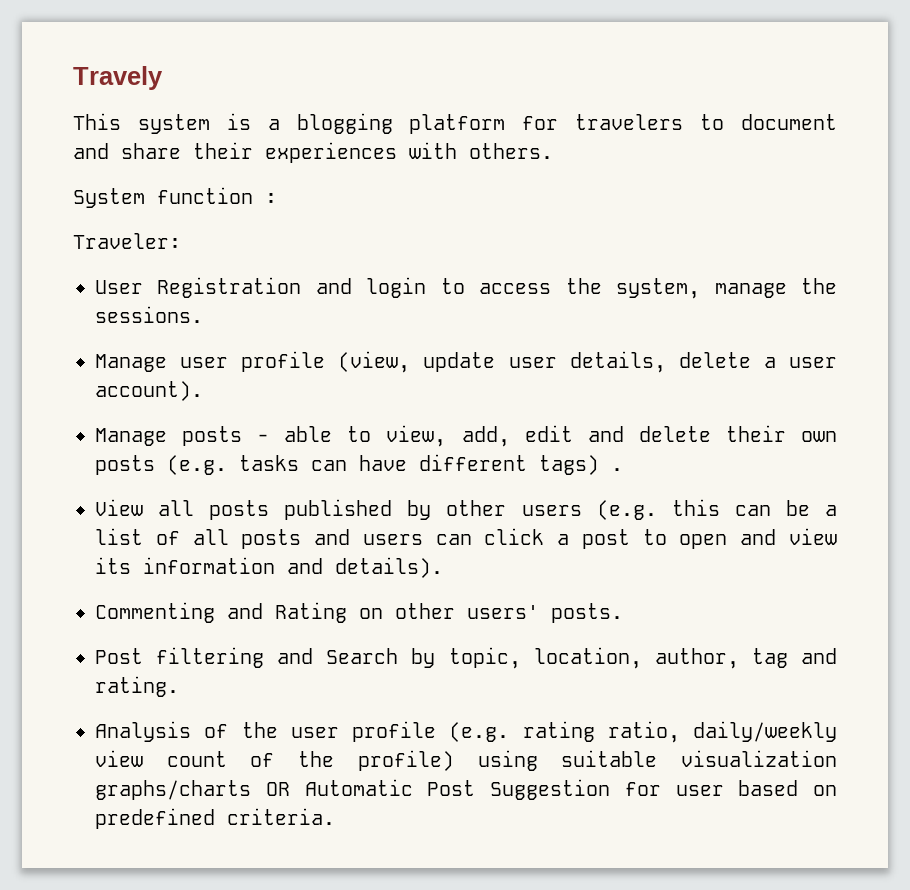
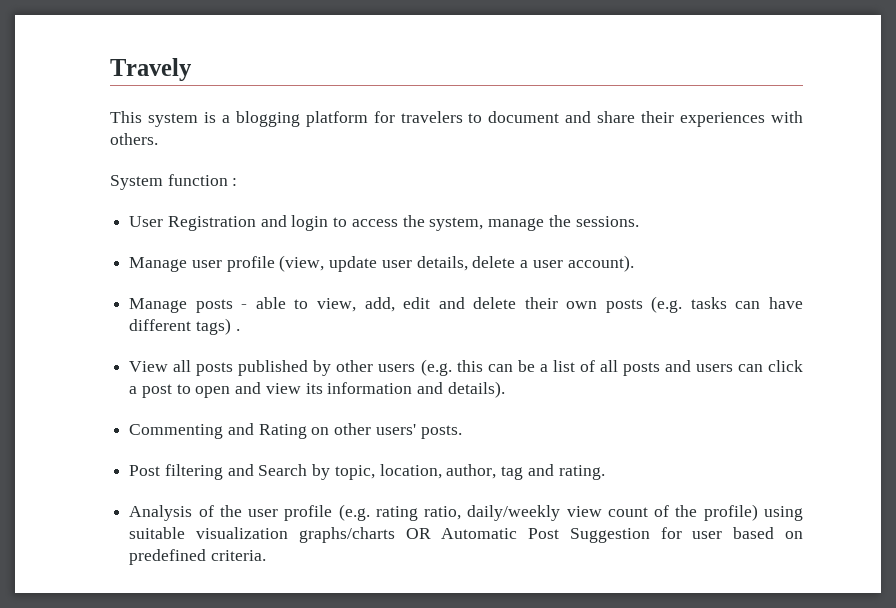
- Traveler:

